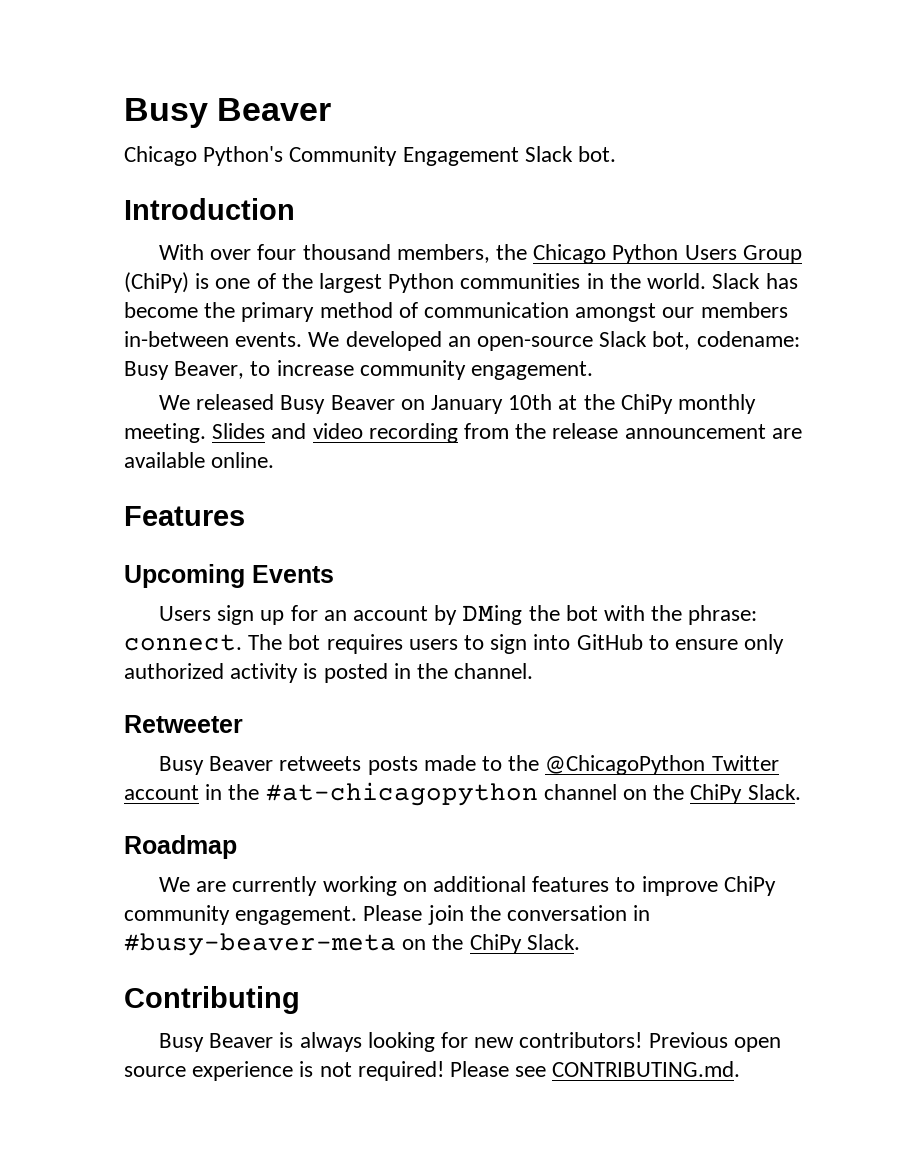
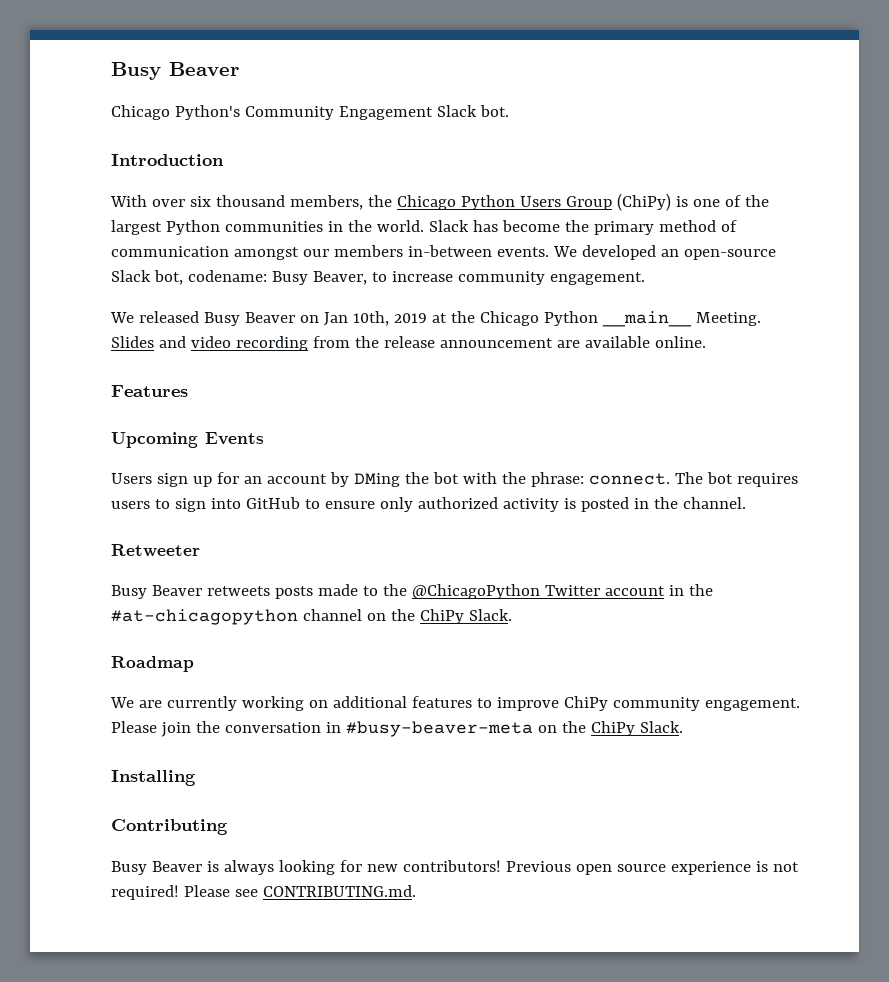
- With over four thousand members, the Chicago Python Users Group (ChiPy) is one of the largest Python communities in the world.
+ With over six thousand members, the Chicago Python Users Group (ChiPy) is one of the largest Python communities in the world.
- We released Busy Beaver on January 10th at the ChiPy monthly meeting.
+ We released Busy Beaver on Jan 10th, 2019 at the Chicago Python __main__ Meeting.
+ Installing

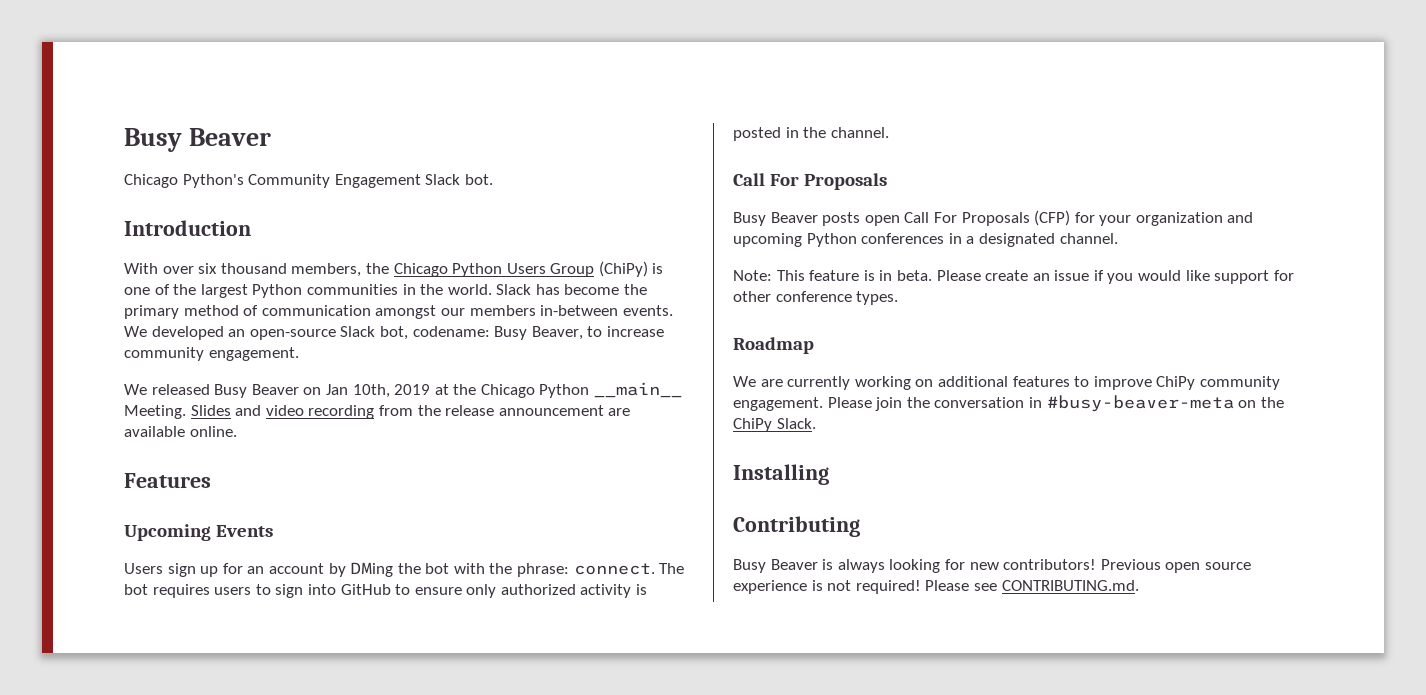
  The bot requires users to sign into GitHub to ensure only authorized activity is posted in the channel.
- Retweeter
- Busy Beaver retweets posts made to the @ChicagoPython Twitter account in the #at-chicagopython channel on the ChiPy Slack.
+ Call For Proposals
+ Busy Beaver posts open Call For Proposals (CFP) for your organization and upcoming Python conferences in a designated channel.
+ Note: This feature is in beta. Please create an issue if you would like support for other conference types.

